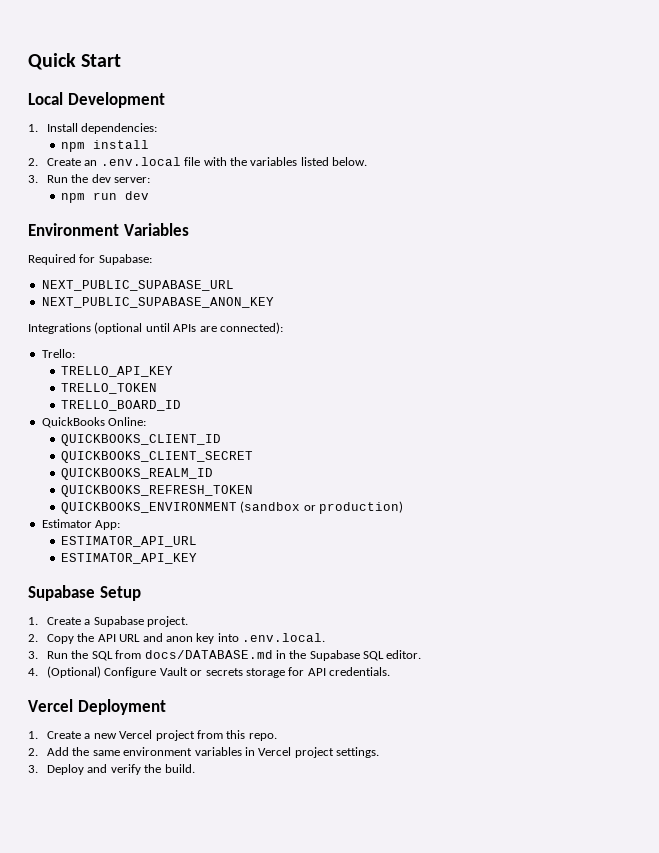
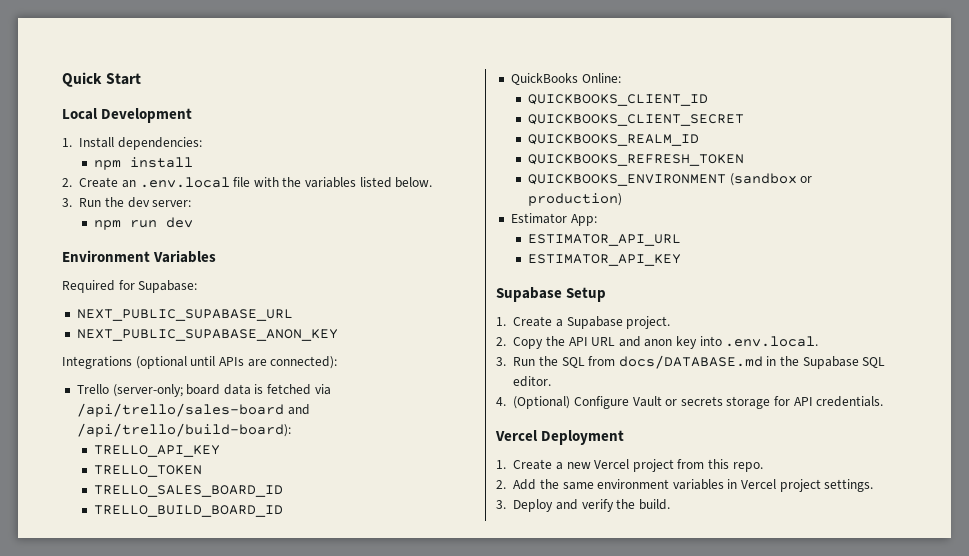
- Trello:
+ Trello (server-only; board data is fetched via /api/trello/sales-board and /api/trello/build-board):
- TRELLO_BOARD_ID
+ TRELLO_SALES_BOARD_ID
+ TRELLO_BUILD_BOARD_ID

